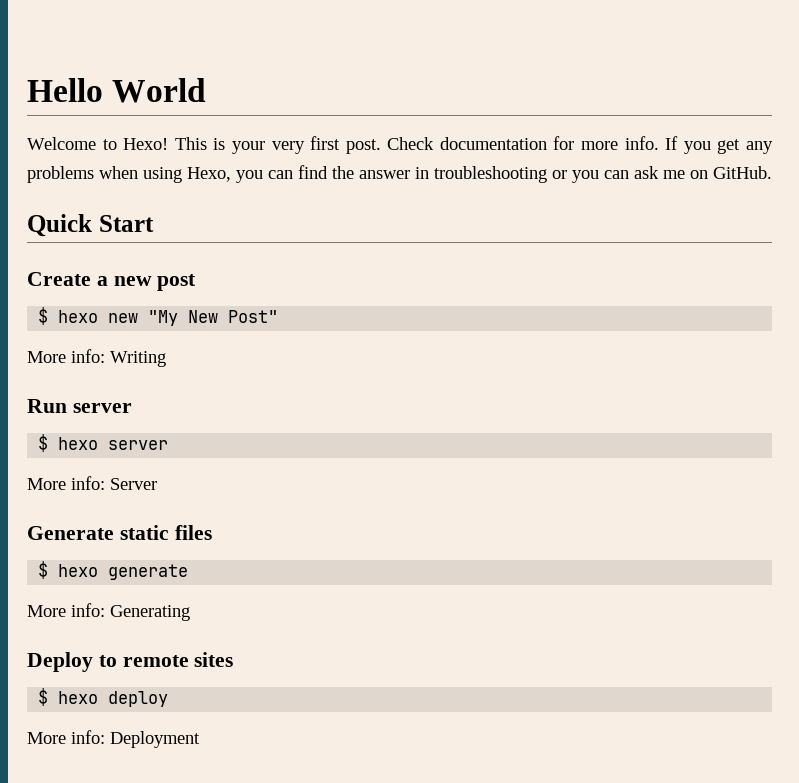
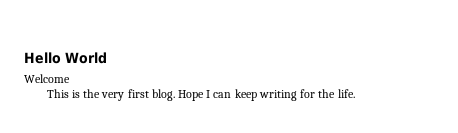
- Welcome to Hexo! This is your very first post. Check documentation for more info. If you get any problems when using Hexo, you can find the answer in troubleshooting or you can ask me on GitHub.
- Quick Start
- Create a new post
- $ hexo new "My New Post"
- More info: Writing
- Run server
- $ hexo server
- More info: Server
- Generate static files
- $ hexo generate
- More info: Generating
- Deploy to remote sites
- $ hexo deploy
- More info: Deployment
+ Welcome
+ This is the very first blog. Hope I can keep writing for the life.

